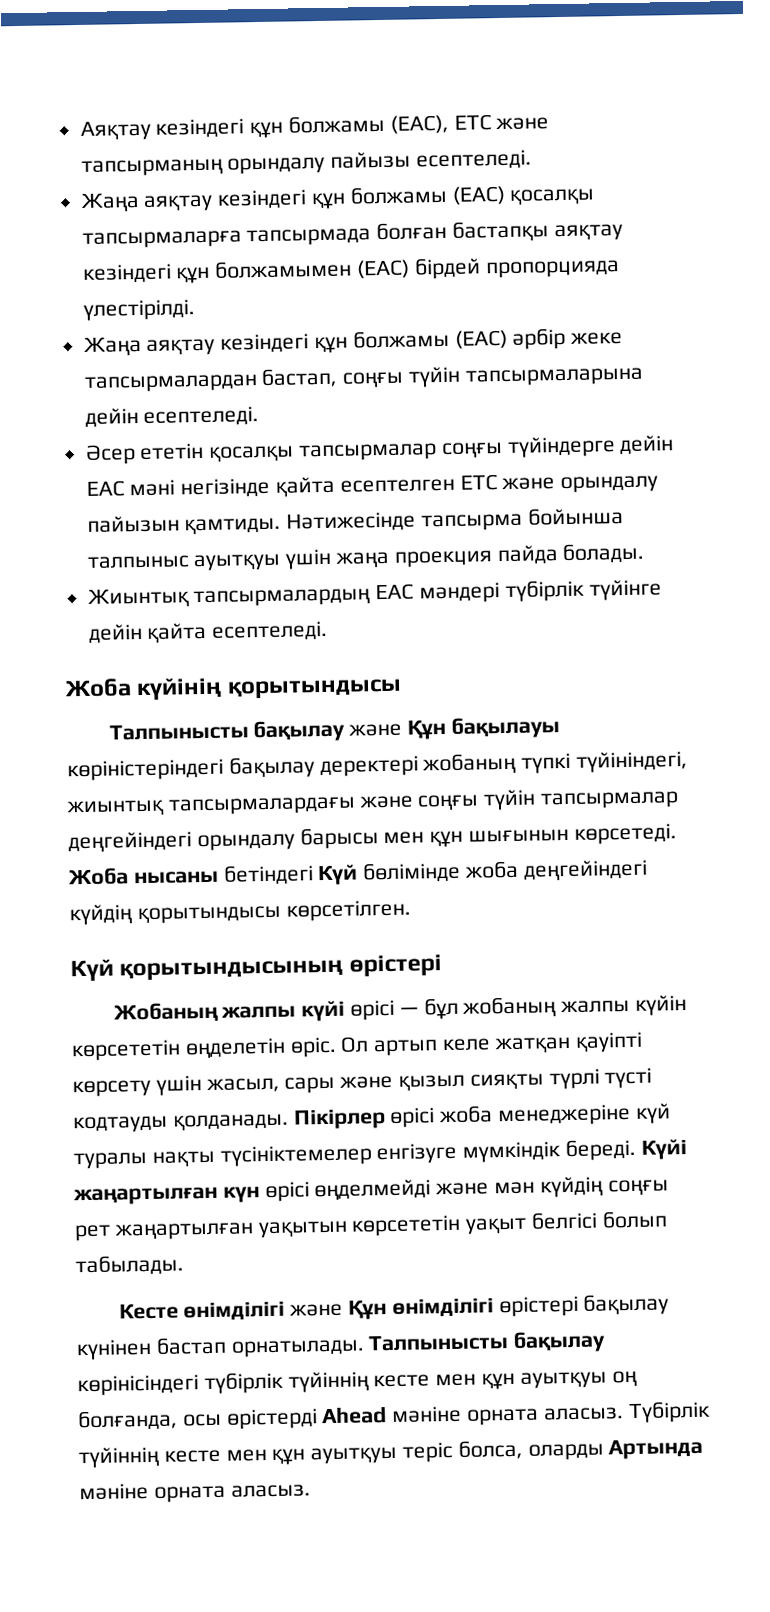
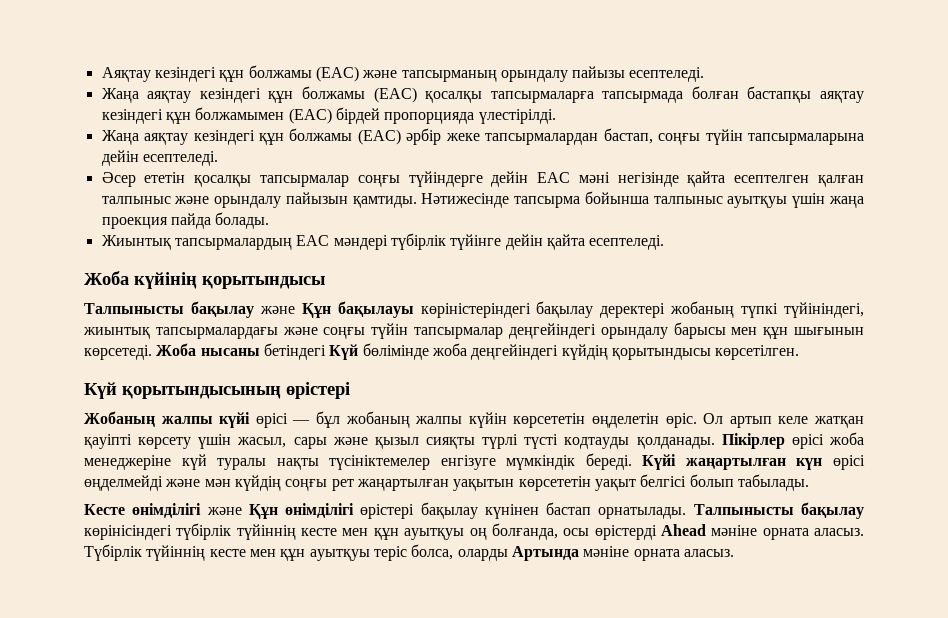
- Аяқтау кезіндегі құн болжамы (EAC), ETC және тапсырманың орындалу пайызы есептеледі.
+ Аяқтау кезіндегі құн болжамы (EAC) және тапсырманың орындалу пайызы есептеледі.
- Әсер ететін қосалқы тапсырмалар соңғы түйіндерге дейін EAC мәні негізінде қайта есептелген ETC және орындалу пайызын қамтиды.
+ Әсер ететін қосалқы тапсырмалар соңғы түйіндерге дейін EAC мәні негізінде қайта есептелген қалған талпыныс және орындалу пайызын қамтиды.

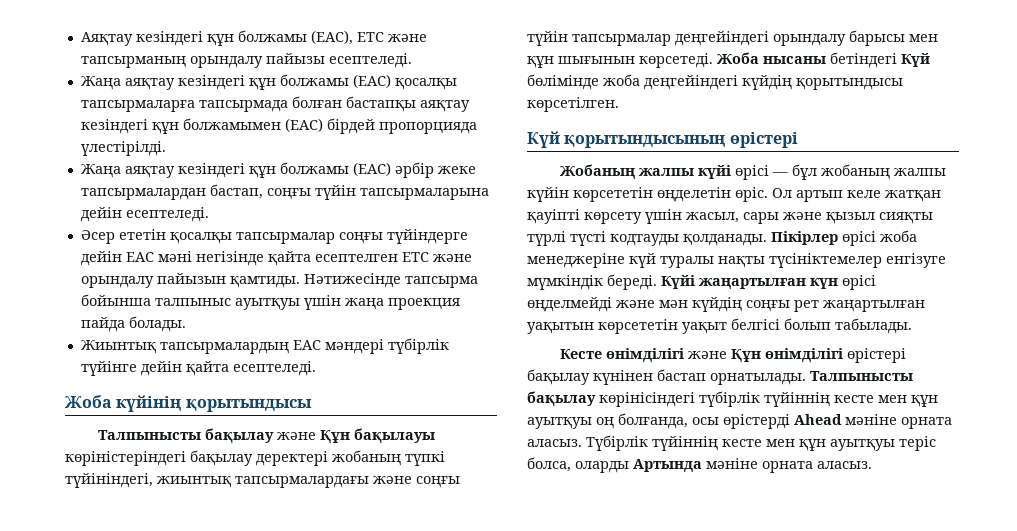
- Аяқтау кезіндегі құн болжамы (EAC) және тапсырманың орындалу пайызы есептеледі.
+ Аяқтау кезіндегі құн болжамы (EAC), ETC және тапсырманың орындалу пайызы есептеледі.
- Әсер ететін қосалқы тапсырмалар соңғы түйіндерге дейін EAC мәні негізінде қайта есептелген қалған талпыныс және орындалу пайызын қамтиды.
+ Әсер ететін қосалқы тапсырмалар соңғы түйіндерге дейін EAC мәні негізінде қайта есептелген ETC және орындалу пайызын қамтиды.

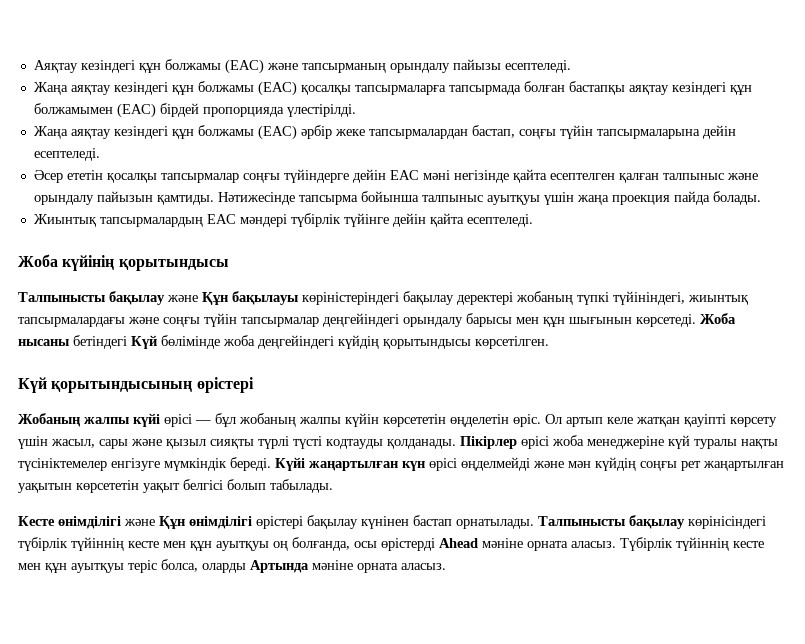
- Аяқтау кезіндегі құн болжамы (EAC), ETC және тапсырманың орындалу пайызы есептеледі.
+ Аяқтау кезіндегі құн болжамы (EAC) және тапсырманың орындалу пайызы есептеледі.
- Әсер ететін қосалқы тапсырмалар соңғы түйіндерге дейін EAC мәні негізінде қайта есептелген ETC және орындалу пайызын қамтиды.
+ Әсер ететін қосалқы тапсырмалар соңғы түйіндерге дейін EAC мәні негізінде қайта есептелген қалған талпыныс және орындалу пайызын қамтиды.

